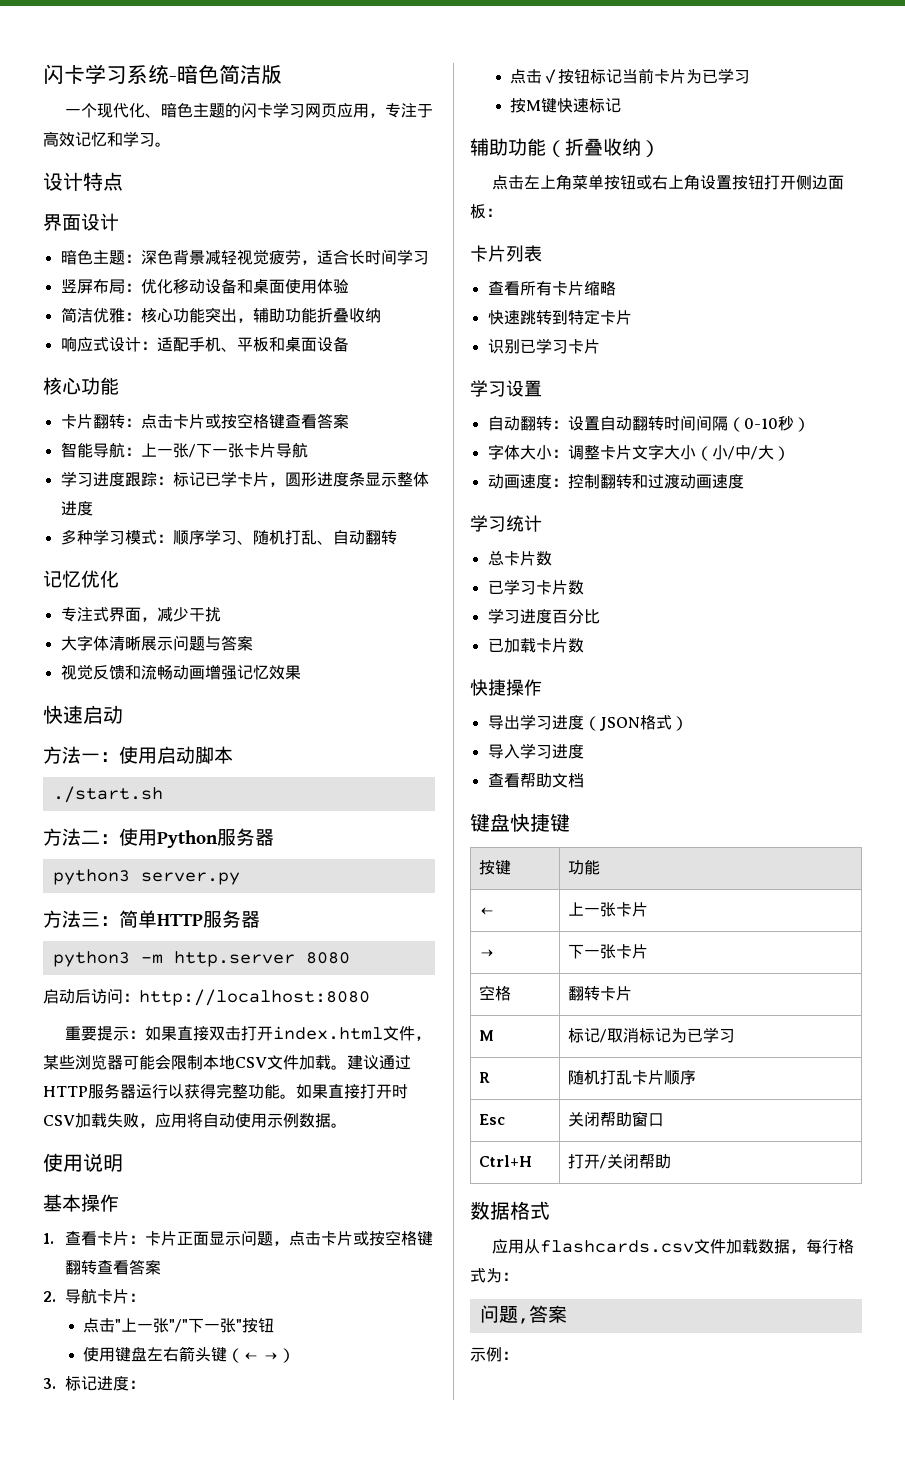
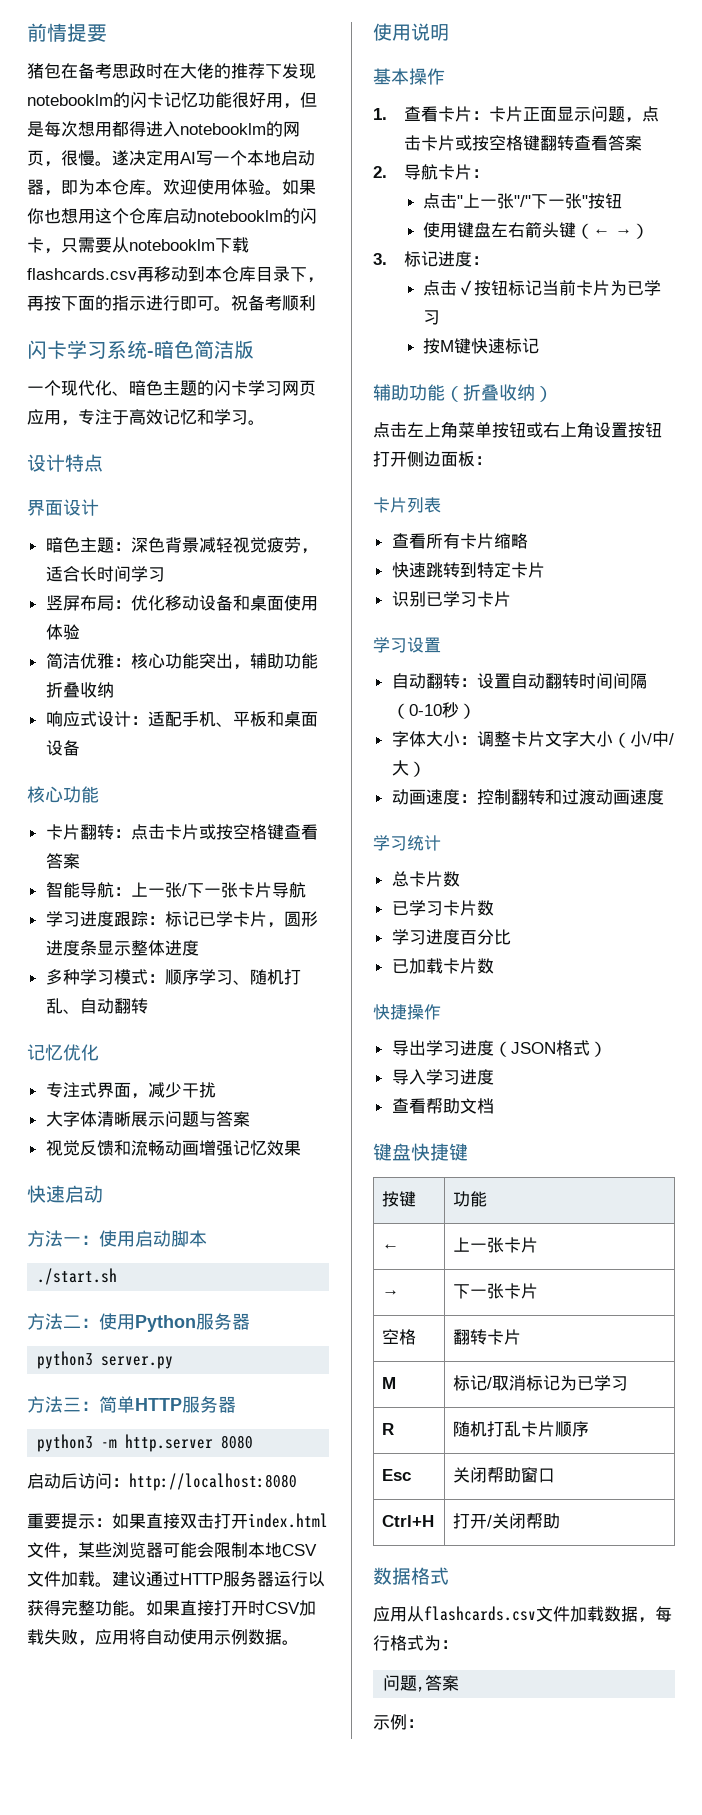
+ 前情提要
+ 猪包在备考思政时在大佬的推荐下发现notebooklm的闪卡记忆功能很好用，但是每次想用都得进入notebooklm的网页，很慢。遂决定用AI写一个本地启动器，即为本仓库。欢迎使用体验。如果你也想用这个仓库启动notebooklm的闪卡，只需要从notebooklm下载flashcards.csv再移动到本仓库目录下，再按下面的指示进行即可。祝备考顺利

